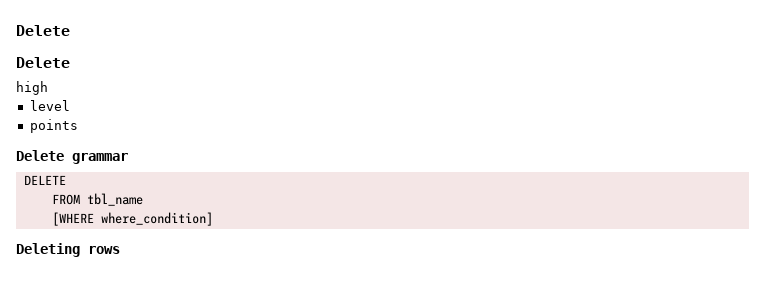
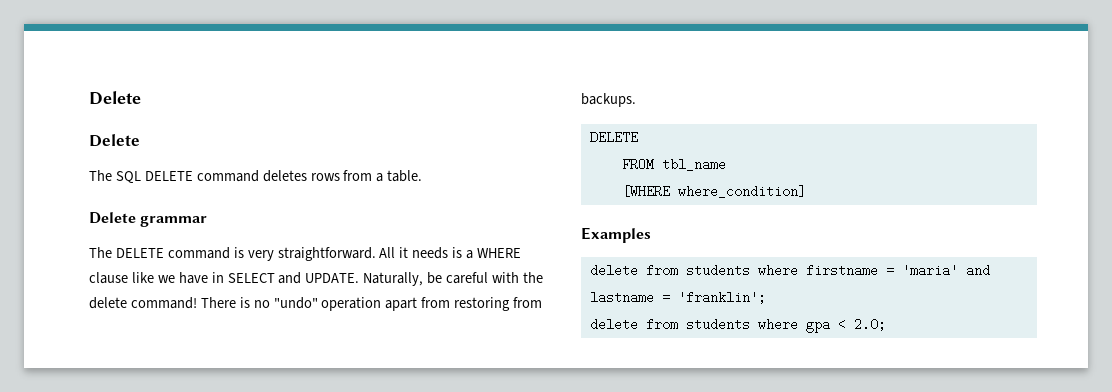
- high
- level
- points
+ The SQL DELETE command deletes rows from a table.
  Delete grammar
+ The DELETE command is very straightforward. All it needs is a WHERE clause like we have in SELECT and UPDATE. Naturally, be careful with the delete command! There is no "undo" operation apart from restoring from backups.
- Deleting rows
+ Examples
+ delete from students where firstname = 'maria' and lastname = 'franklin';
+ delete from students where gpa < 2.0;

